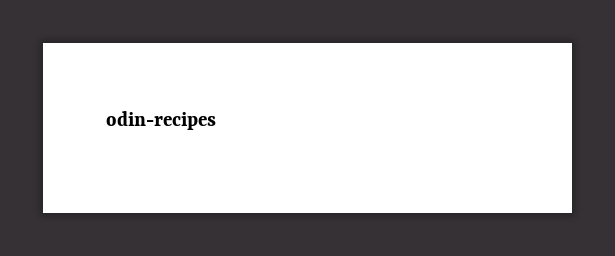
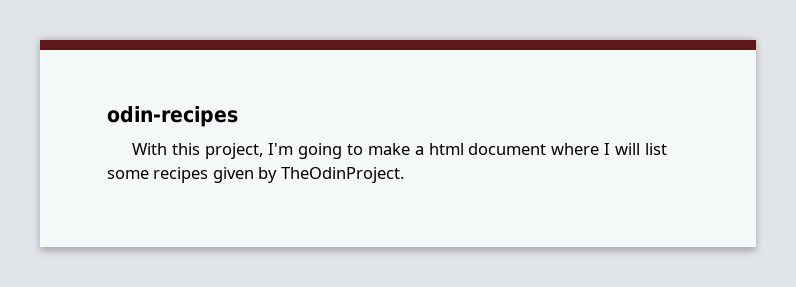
+ With this project, I'm going to make a html document where I will list some recipes given by TheOdinProject.

